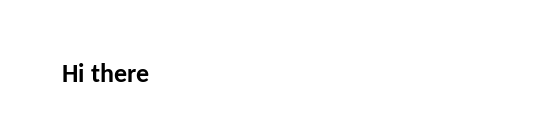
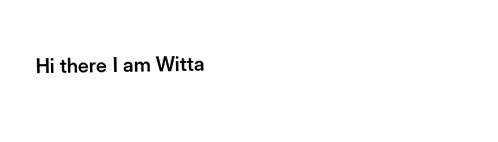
- Hi there
+ Hi there I am Witta

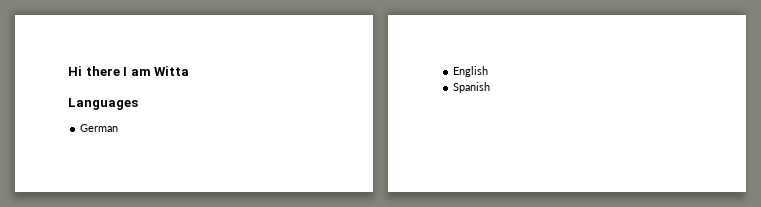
+ Languages
+ German
+ English
+ Spanish

